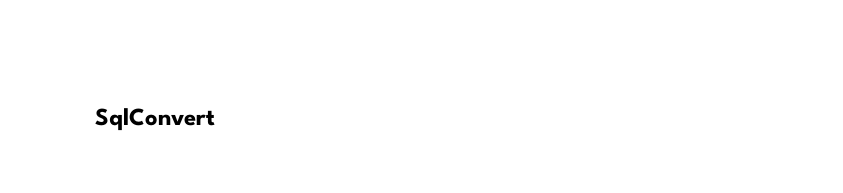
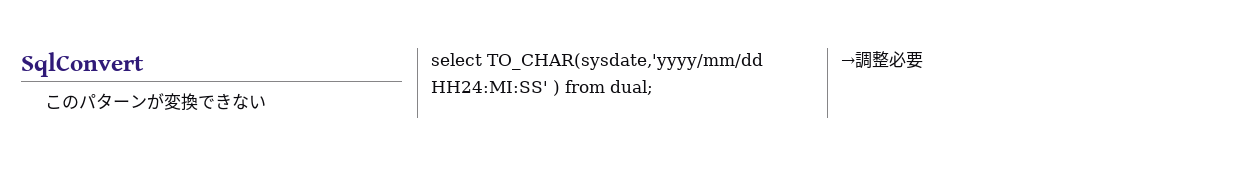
+ このパターンが変換できない
+ select TO_CHAR(sysdate,'yyyy/mm/dd HH24:MI:SS' ) from dual;
+ →調整必要

